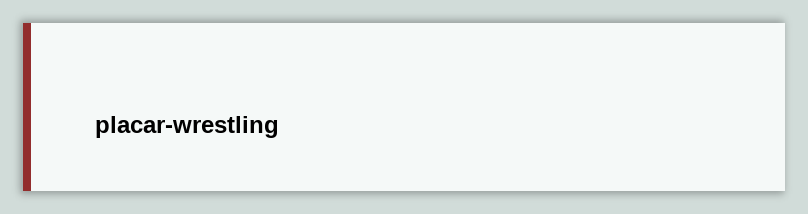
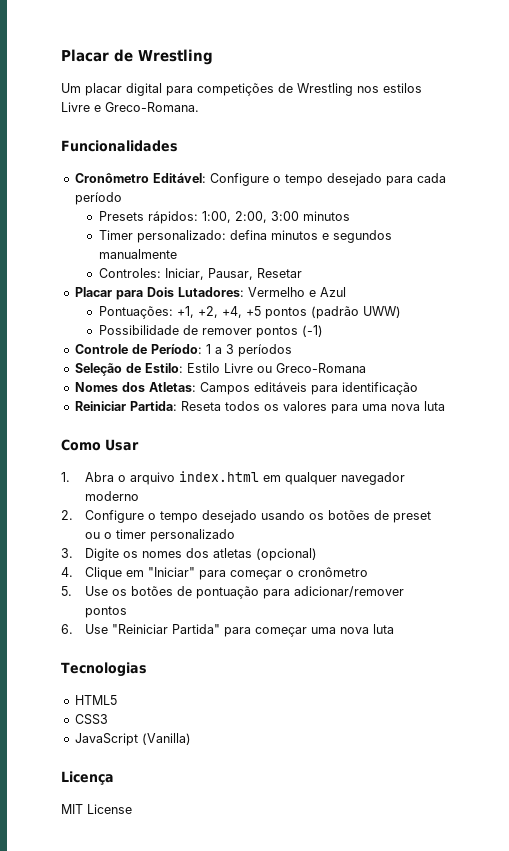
- placar-wrestling
+ Placar de Wrestling
+ Um placar digital para competições de Wrestling nos estilos Livre e Greco-Romana.
+ Funcionalidades
+ Cronômetro Editável: Configure o tempo desejado para cada período
+ Presets rápidos: 1:00, 2:00, 3:00 minutos
+ Timer personalizado: defina minutos e segundos manualmente
+ Controles: Iniciar, Pausar, Resetar
+ Placar para Dois Lutadores: Vermelho e Azul
+ Pontuações: +1, +2, +4, +5 pontos (padrão UWW)
+ Possibilidade de remover pontos (-1)
+ Controle de Período: 1 a 3 períodos
+ Seleção de Estilo: Estilo Livre ou Greco-Romana
+ Nomes dos Atletas: Campos editáveis para identificação
+ Reiniciar Partida: Reseta todos os valores para uma nova luta
+ Como Usar
+ 1. Abra o arquivo index.html em qualquer navegador moderno
+ 2. Configure o tempo desejado usando os botões de preset ou o timer personalizado
+ 3. Digite os nomes dos atletas (opcional)
+ 4. Clique em "Iniciar" para começar o cronômetro
+ 5. Use os botões de pontuação para adicionar/remover pontos
+ 6. Use "Reiniciar Partida" para começar uma nova luta
+ Tecnologias
+ HTML5
+ CSS3
+ JavaScript (Vanilla)
+ Licença
+ MIT License

